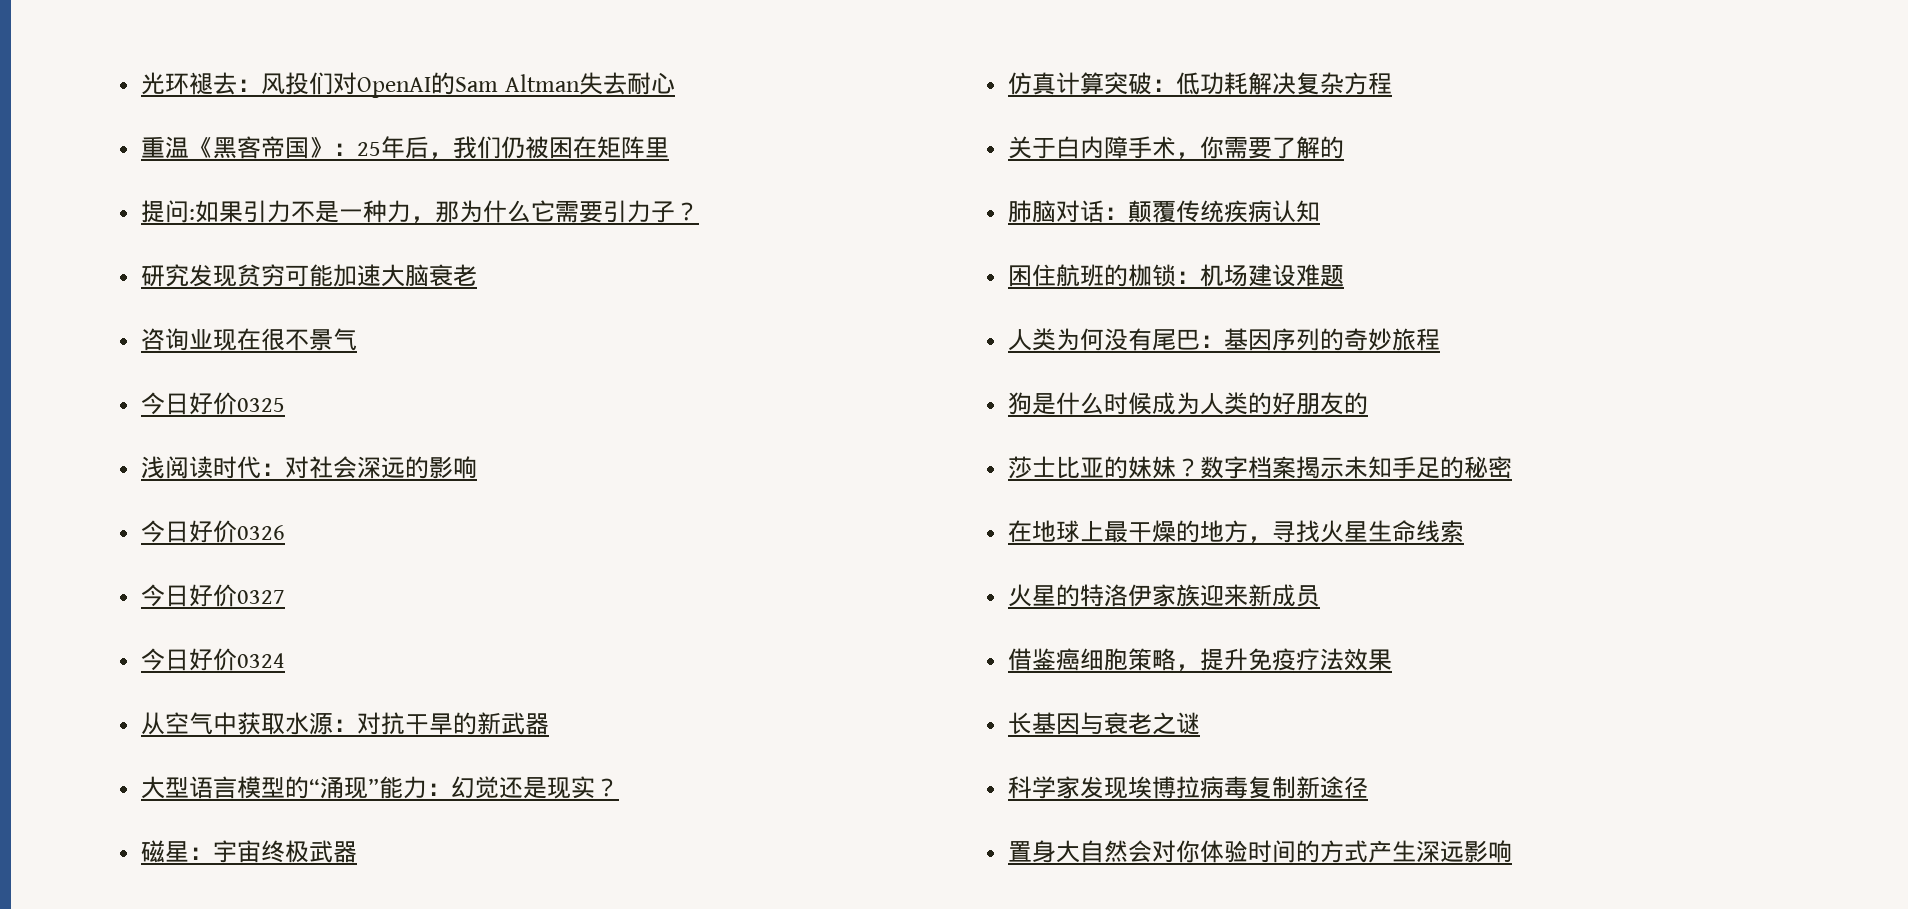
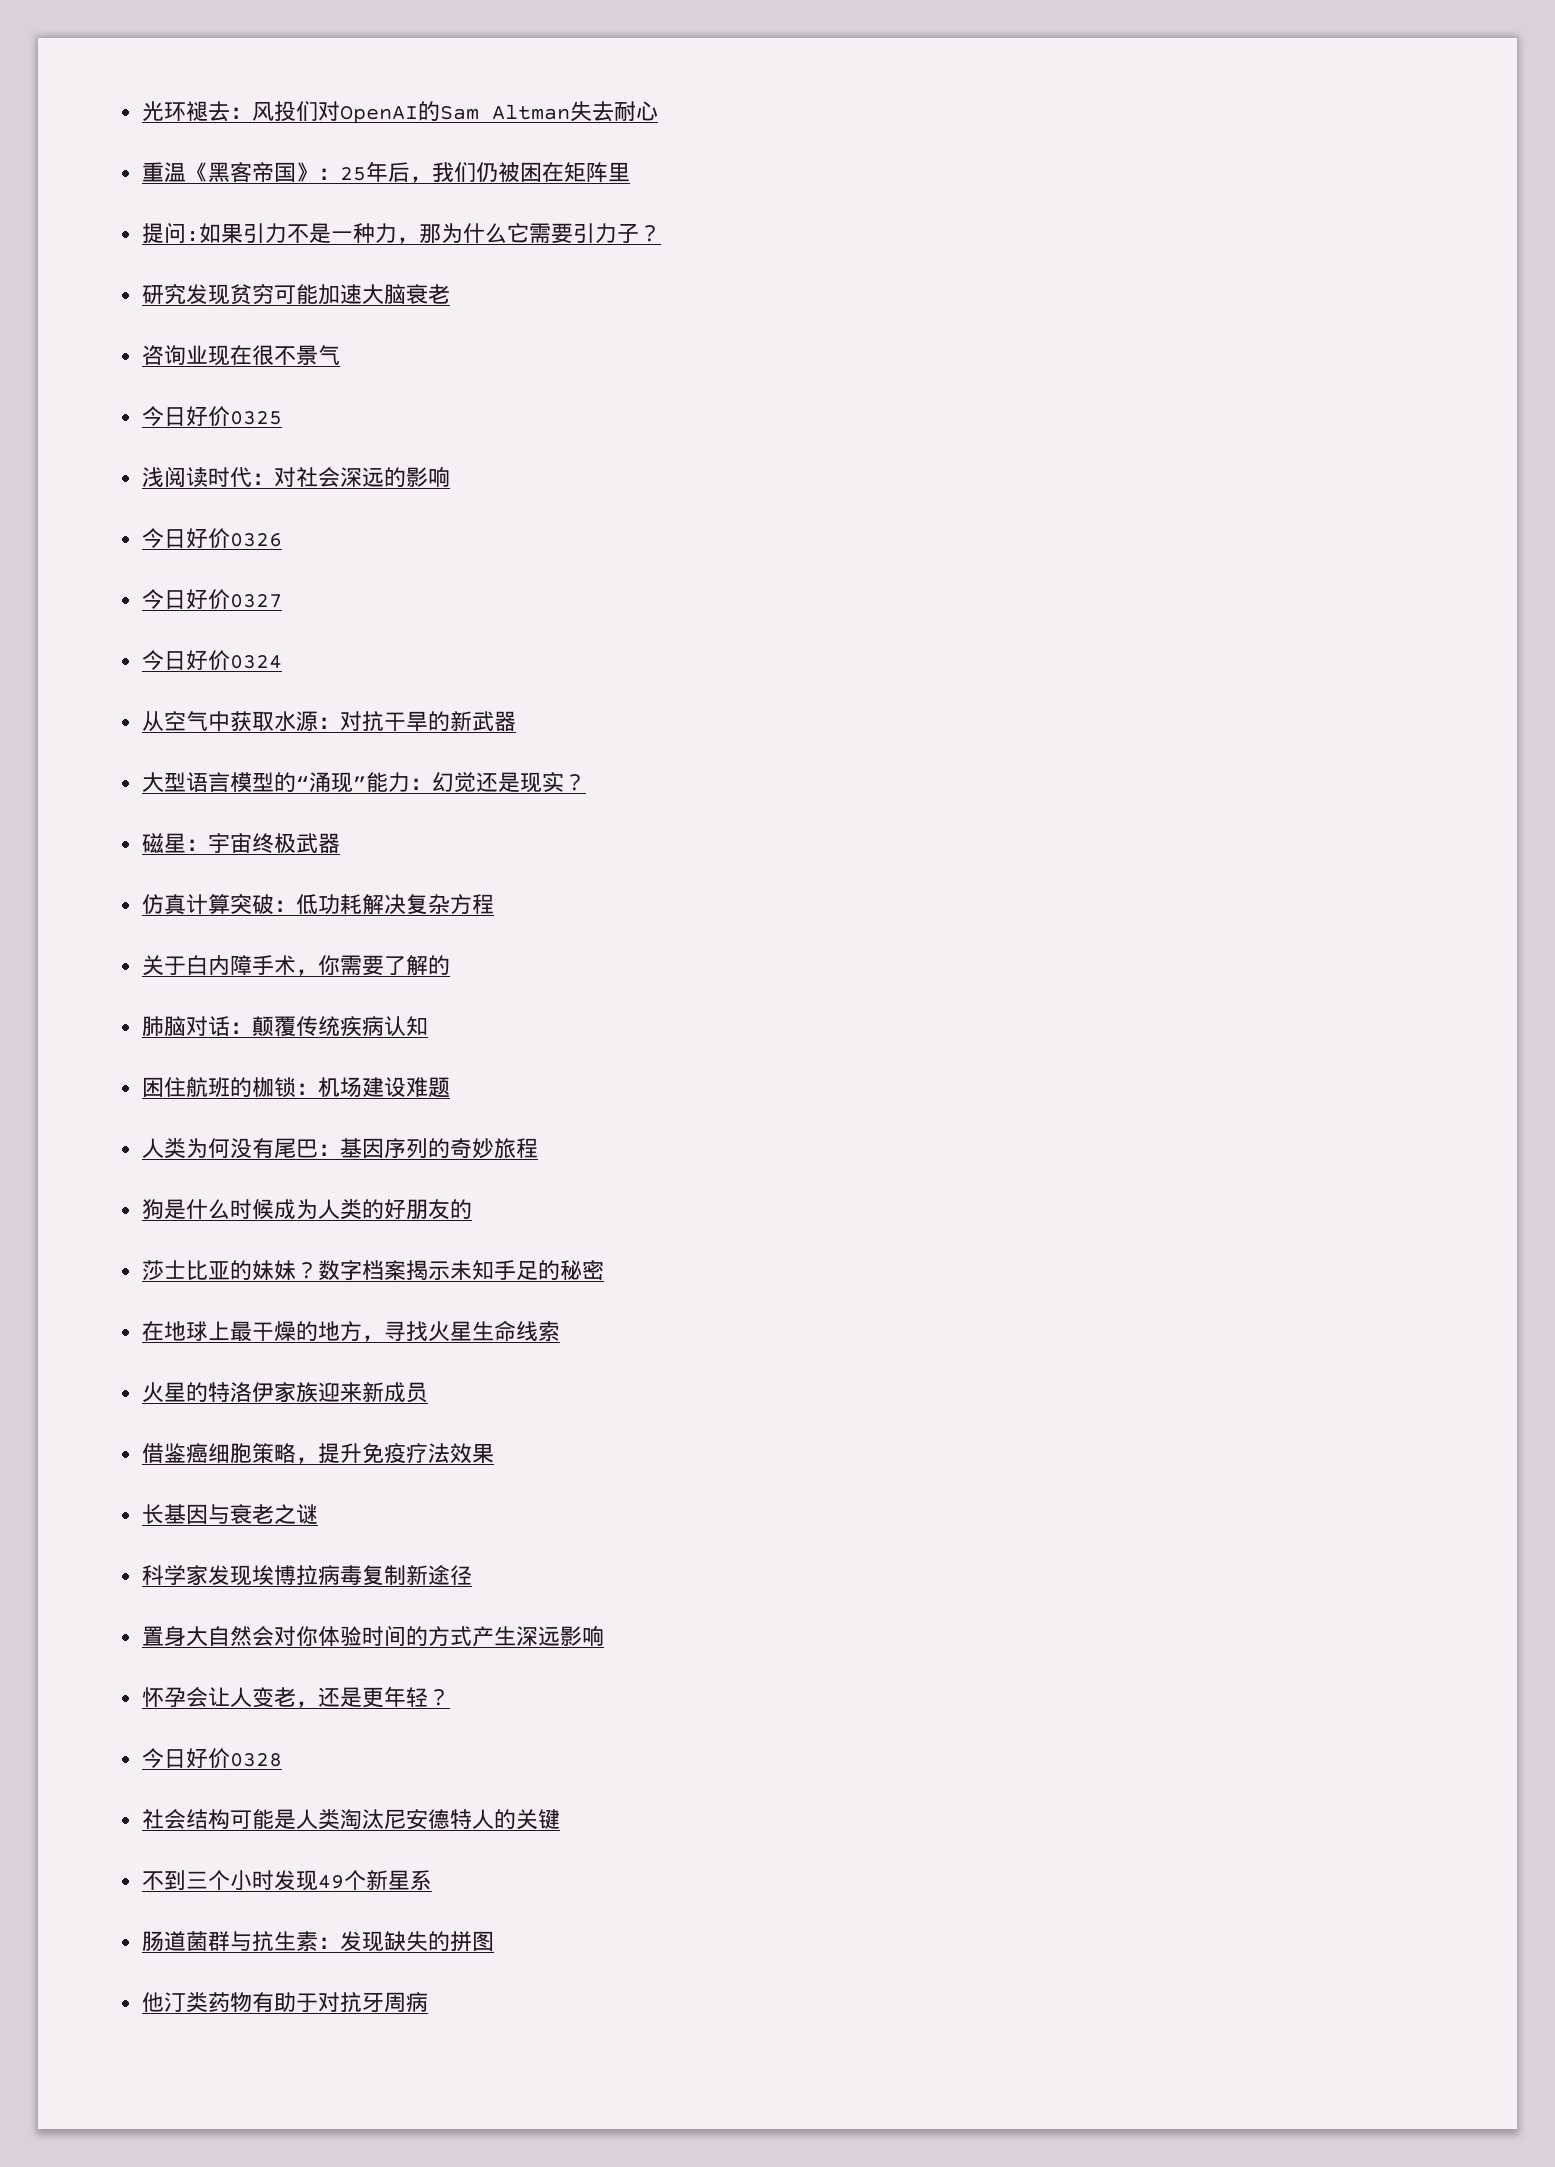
+ 怀孕会让人变老，还是更年轻？
+ 今日好价0328
+ 社会结构可能是人类淘汰尼安德特人的关键
+ 不到三个小时发现49个新星系
+ 肠道菌群与抗生素：发现缺失的拼图
+ 他汀类药物有助于对抗牙周病

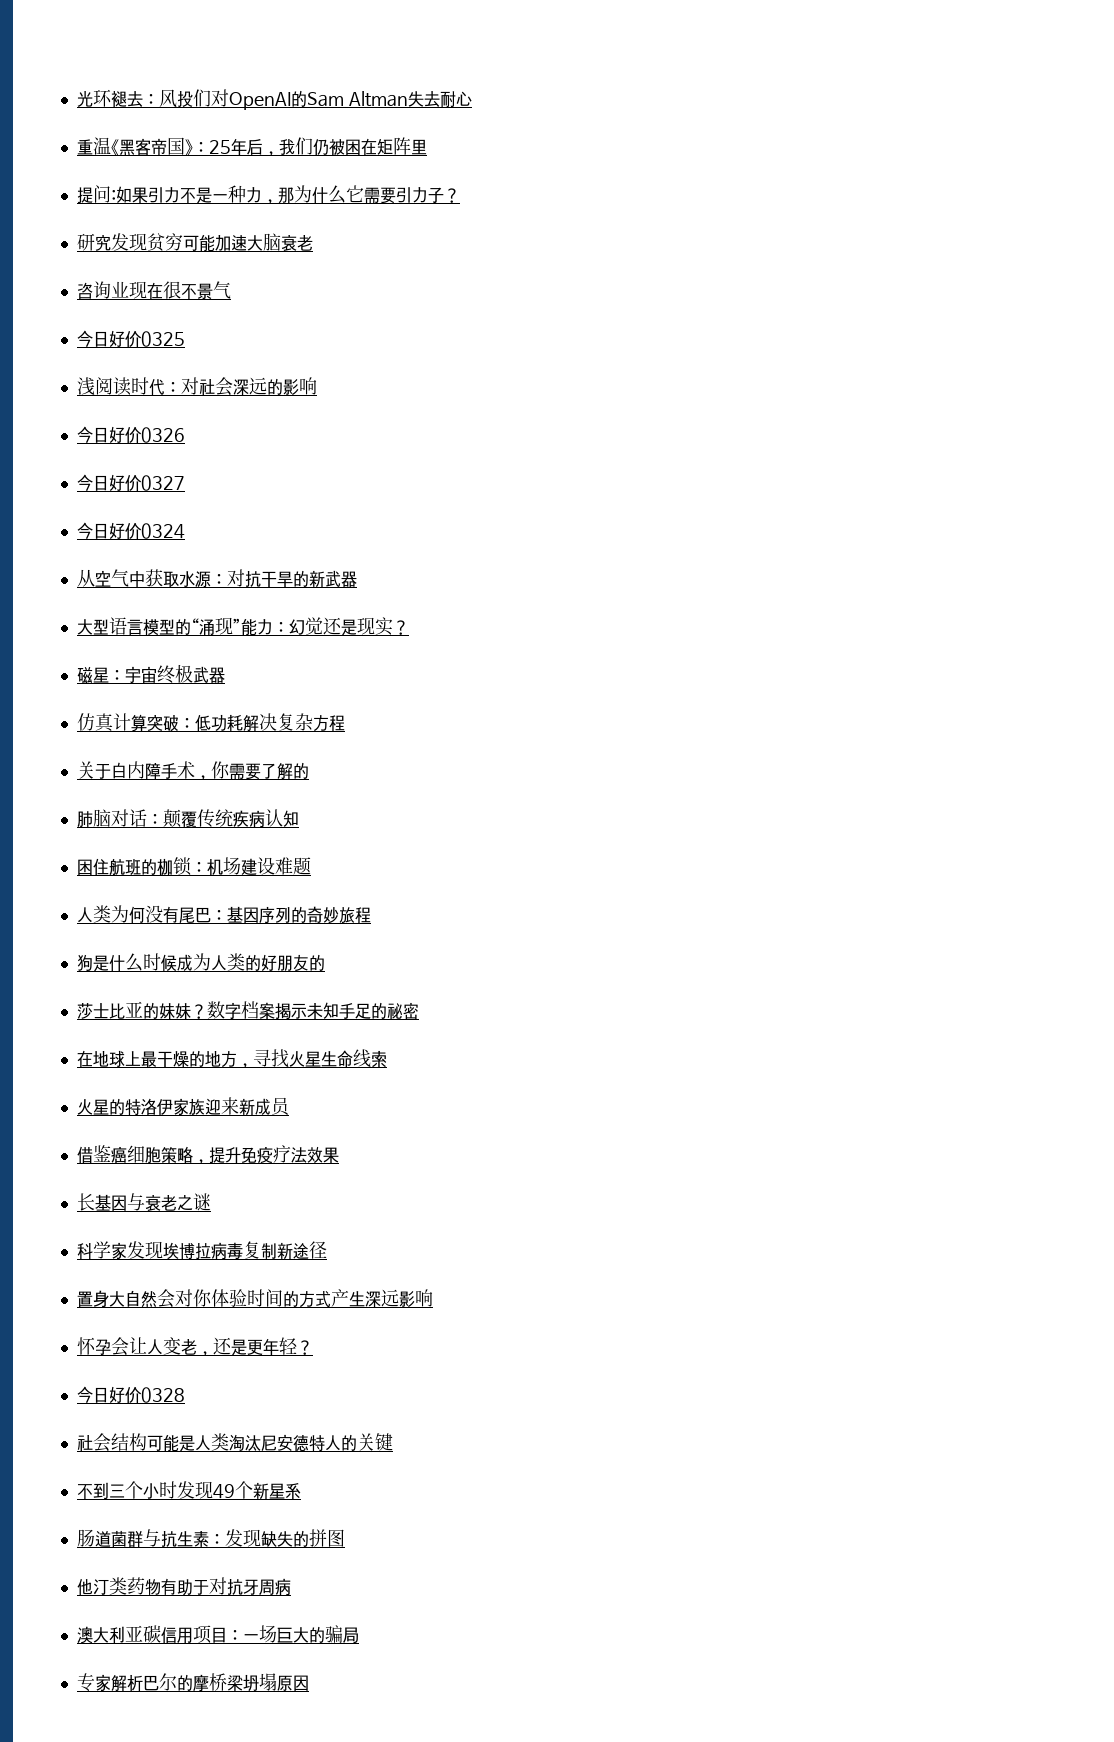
+ 澳大利亚碳信用项目：一场巨大的骗局
+ 专家解析巴尔的摩桥梁坍塌原因

